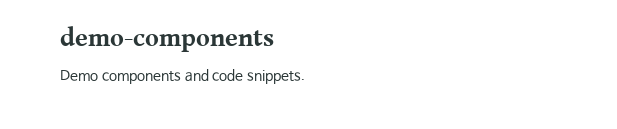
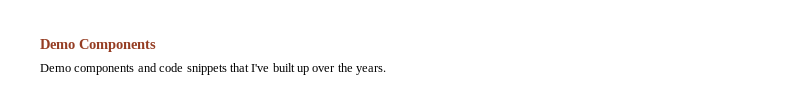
- demo-components
+ Demo Components
- Demo components and code snippets.
+ Demo components and code snippets that I've built up over the years.

